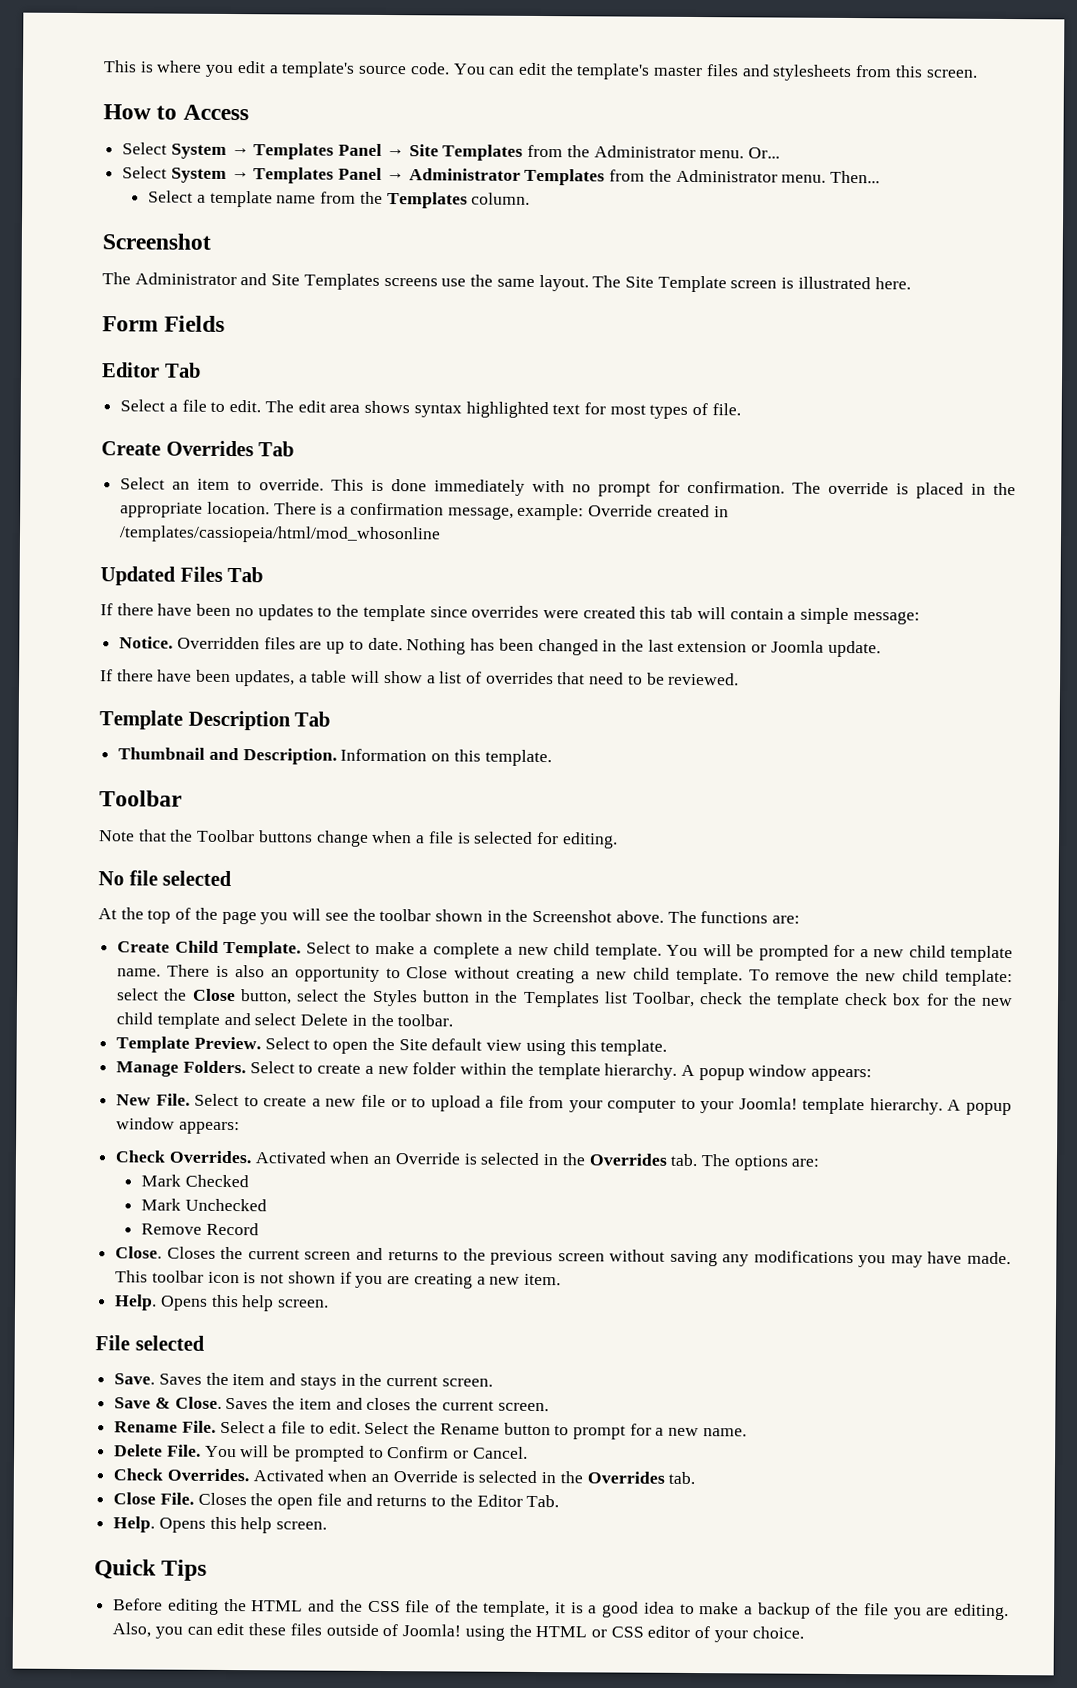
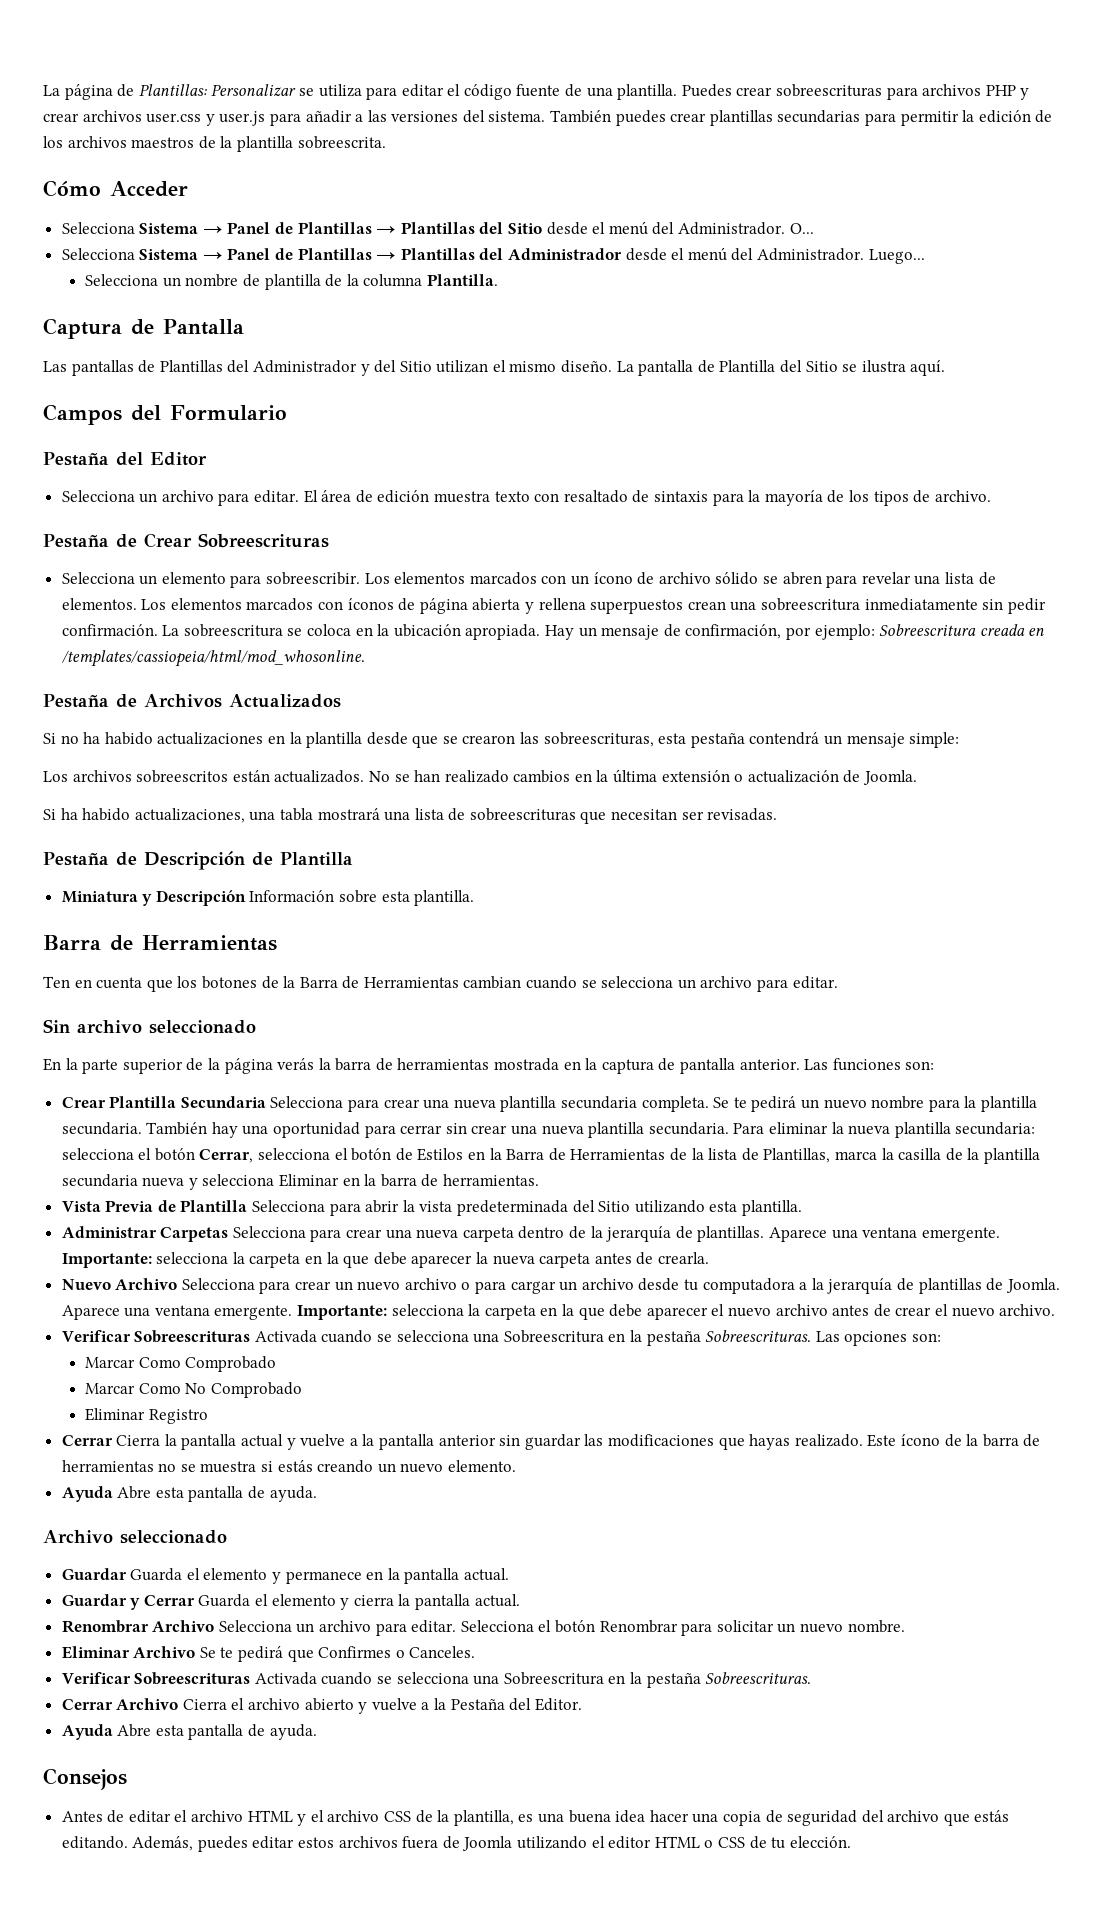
- This is where you edit a template's source code. You can edit the template's master files and stylesheets from this screen.
- How to Access
- Select System → Templates Panel → Site Templates from the Administrator menu. Or...
- Select System → Templates Panel → Administrator Templates from the Administrator menu. Then...
- Select a template name from the Templates column.
- Screenshot
- The Administrator and Site Templates screens use the same layout. The Site Template screen is illustrated here.
- Form Fields
- Editor Tab
- Select a file to edit. The edit area shows syntax highlighted text for most types of file.
- Create Overrides Tab
- Select an item to override. This is done immediately with no prompt for confirmation. The override is placed in the appropriate location. There is a confirmation message, example: Override created in /templates/cassiopeia/html/mod_whosonline
- Updated Files Tab
- If there have been no updates to the template since overrides were created this tab will contain a simple message:
- Notice. Overridden files are up to date. Nothing has been changed in the last extension or Joomla update.
- If there have been updates, a table will show a list of overrides that need to be reviewed.
- Template Description Tab
- Thumbnail and Description. Information on this template.
- Toolbar
- Note that the Toolbar buttons change when a file is selected for editing.
- No file selected
- At the top of the page you will see the toolbar shown in the Screenshot above. The functions are:
- Create Child Template. Select to make a complete a new child template. You will be prompted for a new child template name. There is also an opportunity to Close without creating a new child template. To remove the new child template: select the Close button, select the Styles button in the Templates list Toolbar, check the template check box for the new child template and select Delete in the toolbar.
- Template Preview. Select to open the Site default view using this template.
- Manage Folders. Select to create a new folder within the template hierarchy. A popup window appears:
- New File. Select to create a new file or to upload a file from your computer to your Joomla! template hierarchy. A popup window appears:
- Check Overrides. Activated when an Override is selected in the Overrides tab. The options are:
- Mark Checked
- Mark Unchecked
- Remove Record
- Close. Closes the current screen and returns to the previous screen without saving any modifications you may have made. This toolbar icon is not shown if you are creating a new item.
- Help. Opens this help screen.
- File selected
- Save. Saves the item and stays in the current screen.
- Save & Close. Saves the item and closes the current screen.
- Rename File. Select a file to edit. Select the Rename button to prompt for a new name.
- Delete File. You will be prompted to Confirm or Cancel.
- Check Overrides. Activated when an Override is selected in the Overrides tab.
- Close File. Closes the open file and returns to the Editor Tab.
- Help. Opens this help screen.
- Quick Tips
- Before editing the HTML and the CSS file of the template, it is a good idea to make a backup of the file you are editing. Also, you can edit these files outside of Joomla! using the HTML or CSS editor of your choice.
+ La página de Plantillas: Personalizar se utiliza para editar el código fuente de una plantilla. Puedes crear sobreescrituras para archivos PHP y crear archivos user.css y user.js para añadir a las versiones del sistema. También puedes crear plantillas secundarias para permitir la edición de los archivos maestros de la plantilla sobreescrita.
+ Cómo Acceder
+ Selecciona Sistema → Panel de Plantillas → Plantillas del Sitio desde el menú del Administrador. O...
+ Selecciona Sistema → Panel de Plantillas → Plantillas del Administrador desde el menú del Administrador. Luego...
+ Selecciona un nombre de plantilla de la columna Plantilla.
+ Captura de Pantalla
+ Las pantallas de Plantillas del Administrador y del Sitio utilizan el mismo diseño. La pantalla de Plantilla del Sitio se ilustra aquí.
+ Campos del Formulario
+ Pestaña del Editor
+ Selecciona un archivo para editar. El área de edición muestra texto con resaltado de sintaxis para la mayoría de los tipos de archivo.
+ Pestaña de Crear Sobreescrituras
+ Selecciona un elemento para sobreescribir. Los elementos marcados con un ícono de archivo sólido se abren para revelar una lista de elementos. Los elementos marcados con íconos de página abierta y rellena superpuestos crean una sobreescritura inmediatamente sin pedir confirmación. La sobreescritura se coloca en la ubicación apropiada. Hay un mensaje de confirmación, por ejemplo: Sobreescritura creada en /templates/cassiopeia/html/mod_whosonline.
+ Pestaña de Archivos Actualizados
+ Si no ha habido actualizaciones en la plantilla desde que se crearon las sobreescrituras, esta pestaña contendrá un mensaje simple:
+ Los archivos sobreescritos están actualizados. No se han realizado cambios en la última extensión o actualización de Joomla.
+ Si ha habido actualizaciones, una tabla mostrará una lista de sobreescrituras que necesitan ser revisadas.
+ Pestaña de Descripción de Plantilla
+ Miniatura y Descripción Información sobre esta plantilla.
+ Barra de Herramientas
+ Ten en cuenta que los botones de la Barra de Herramientas cambian cuando se selecciona un archivo para editar.
+ Sin archivo seleccionado
+ En la parte superior de la página verás la barra de herramientas mostrada en la captura de pantalla anterior. Las funciones son:
+ Crear Plantilla Secundaria Selecciona para crear una nueva plantilla secundaria completa. Se te pedirá un nuevo nombre para la plantilla secundaria. También hay una oportunidad para cerrar sin crear una nueva plantilla secundaria. Para eliminar la nueva plantilla secundaria: selecciona el botón Cerrar, selecciona el botón de Estilos en la Barra de Herramientas de la lista de Plantillas, marca la casilla de la plantilla secundaria nueva y selecciona Eliminar en la barra de herramientas.
+ Vista Previa de Plantilla Selecciona para abrir la vista predeterminada del Sitio utilizando esta plantilla.
+ Administrar Carpetas Selecciona para crear una nueva carpeta dentro de la jerarquía de plantillas. Aparece una ventana emergente. Importante: selecciona la carpeta en la que debe aparecer la nueva carpeta antes de crearla.
+ Nuevo Archivo Selecciona para crear un nuevo archivo o para cargar un archivo desde tu computadora a la jerarquía de plantillas de Joomla. Aparece una ventana emergente. Importante: selecciona la carpeta en la que debe aparecer el nuevo archivo antes de crear el nuevo archivo.
+ Verificar Sobreescrituras Activada cuando se selecciona una Sobreescritura en la pestaña Sobreescrituras. Las opciones son:
+ Marcar Como Comprobado
+ Marcar Como No Comprobado
+ Eliminar Registro
+ Cerrar Cierra la pantalla actual y vuelve a la pantalla anterior sin guardar las modificaciones que hayas realizado. Este ícono de la barra de herramientas no se muestra si estás creando un nuevo elemento.
+ Ayuda Abre esta pantalla de ayuda.
+ Archivo seleccionado
+ Guardar Guarda el elemento y permanece en la pantalla actual.
+ Guardar y Cerrar Guarda el elemento y cierra la pantalla actual.
+ Renombrar Archivo Selecciona un archivo para editar. Selecciona el botón Renombrar para solicitar un nuevo nombre.
+ Eliminar Archivo Se te pedirá que Confirmes o Canceles.
+ Verificar Sobreescrituras Activada cuando se selecciona una Sobreescritura en la pestaña Sobreescrituras.
+ Cerrar Archivo Cierra el archivo abierto y vuelve a la Pestaña del Editor.
+ Ayuda Abre esta pantalla de ayuda.
+ Consejos
+ Antes de editar el archivo HTML y el archivo CSS de la plantilla, es una buena idea hacer una copia de seguridad del archivo que estás editando. Además, puedes editar estos archivos fuera de Joomla utilizando el editor HTML o CSS de tu elección.

